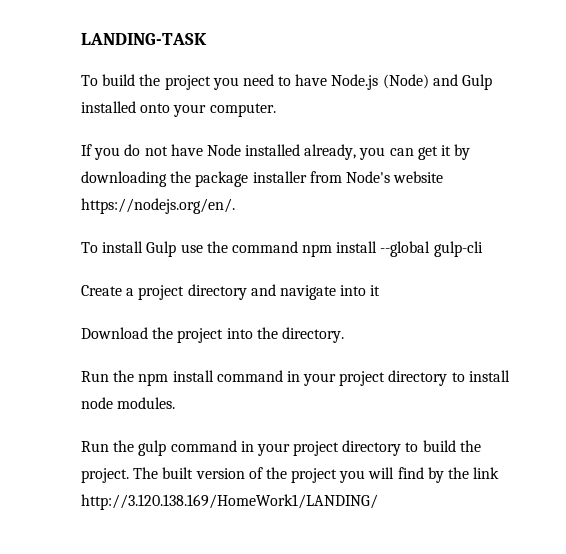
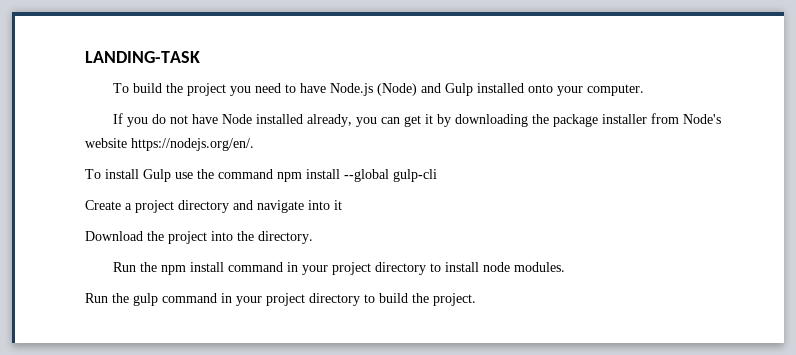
- The built version of the project you will find by the link http://3.120.138.169/HomeWork1/LANDING/

